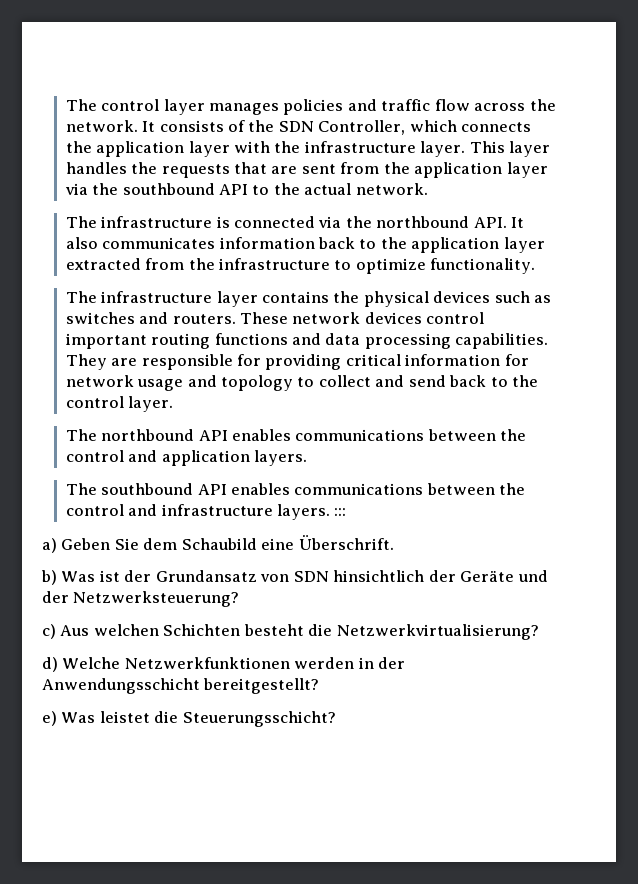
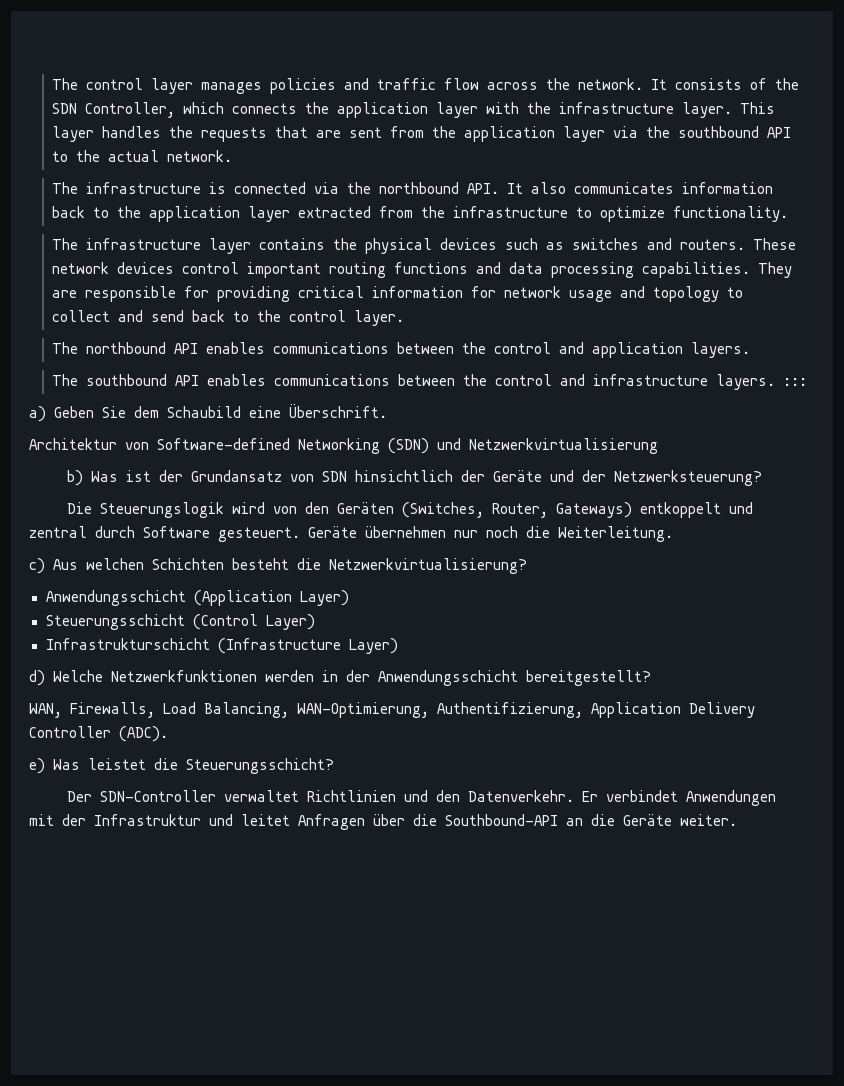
+ Architektur von Software-defined Networking (SDN) und Netzwerkvirtualisierung
+ Die Steuerungslogik wird von den Geräten (Switches, Router, Gateways) entkoppelt und zentral durch Software gesteuert. Geräte übernehmen nur noch die Weiterleitung.
+ Anwendungsschicht (Application Layer)
+ Steuerungsschicht (Control Layer)
+ Infrastrukturschicht (Infrastructure Layer)
+ WAN, Firewalls, Load Balancing, WAN-Optimierung, Authentifizierung, Application Delivery Controller (ADC).
+ Der SDN-Controller verwaltet Richtlinien und den Datenverkehr. Er verbindet Anwendungen mit der Infrastruktur und leitet Anfragen über die Southbound-API an die Geräte weiter.

